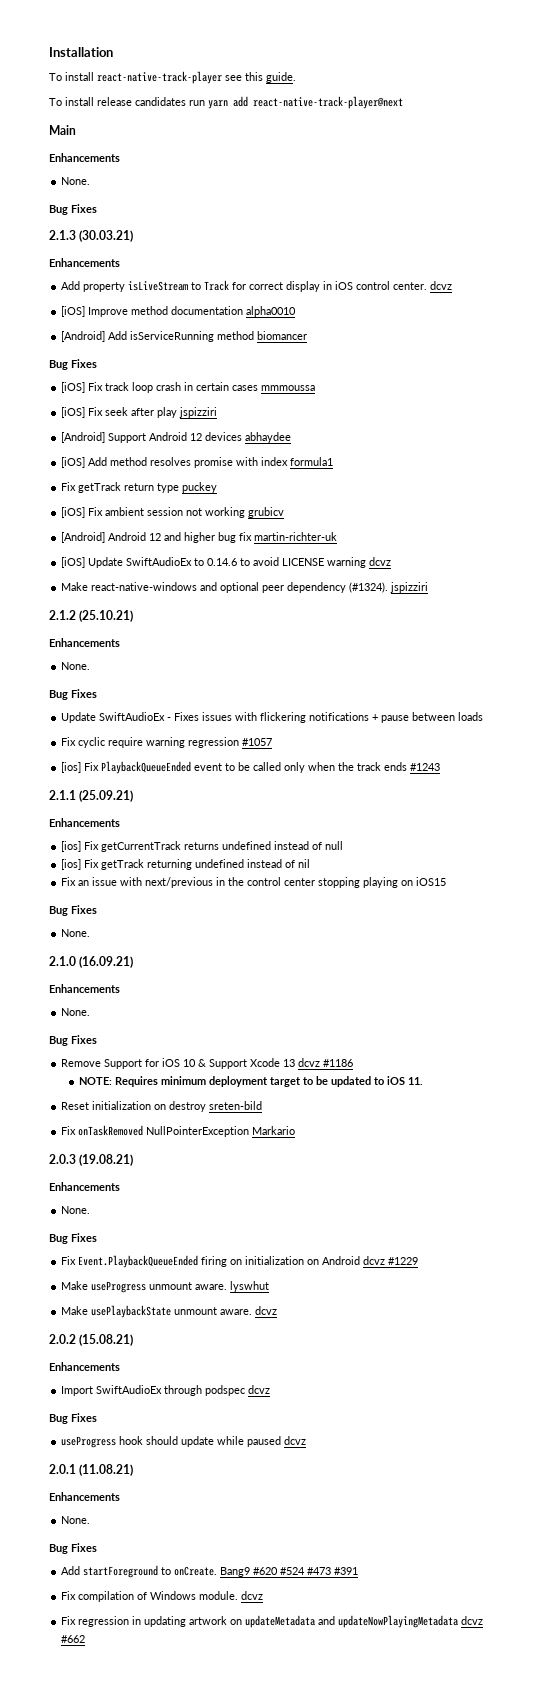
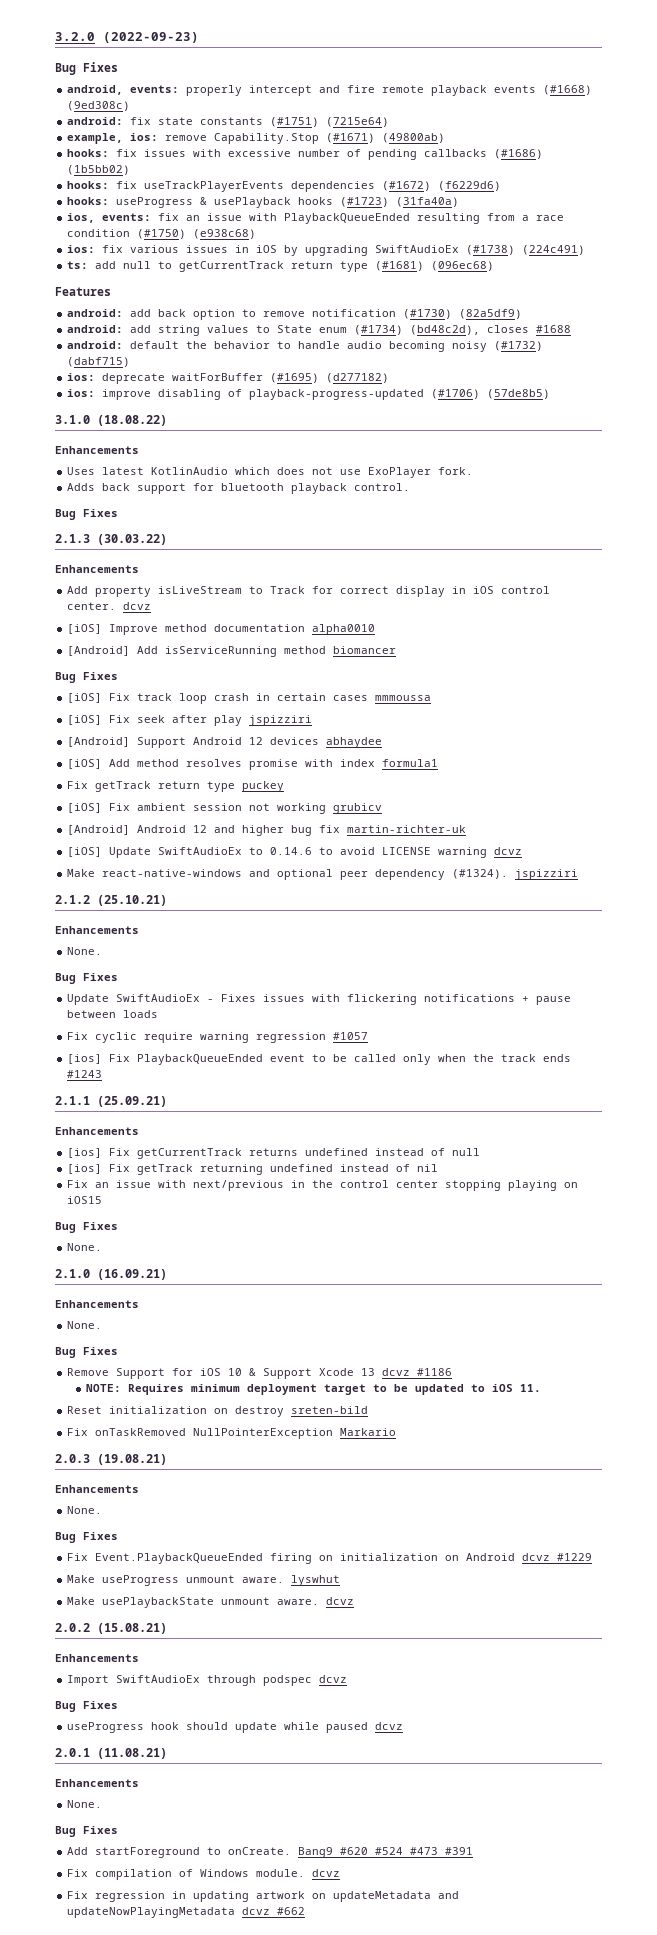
- Installation
- To install react-native-track-player see this guide.
- To install release candidates run yarn add react-native-track-player@next
- Main
+ 3.2.0 (2022-09-23)
+ Bug Fixes
+ android, events: properly intercept and fire remote playback events (#1668) (9ed308c)
+ android: fix state constants (#1751) (7215e64)
+ example, ios: remove Capability.Stop (#1671) (49800ab)
+ hooks: fix issues with excessive number of pending callbacks (#1686) (1b5bb02)
+ hooks: fix useTrackPlayerEvents dependencies (#1672) (f6229d6)
+ hooks: useProgress & usePlayback hooks (#1723) (31fa40a)
+ ios, events: fix an issue with PlaybackQueueEnded resulting from a race condition (#1750) (e938c68)
+ ios: fix various issues in iOS by upgrading SwiftAudioEx (#1738) (224c491)
+ ts: add null to getCurrentTrack return type (#1681) (096ec68)
+ Features
+ android: add back option to remove notification (#1730) (82a5df9)
+ android: add string values to State enum (#1734) (bd48c2d), closes #1688
+ android: default the behavior to handle audio becoming noisy (#1732) (dabf715)
+ ios: deprecate waitForBuffer (#1695) (d277182)
+ ios: improve disabling of playback-progress-updated (#1706) (57de8b5)
+ 3.1.0 (18.08.22)
  Enhancements
- None.
+ Uses latest KotlinAudio which does not use ExoPlayer fork.
+ Adds back support for bluetooth playback control.
- 2.1.3 (30.03.21)
+ 2.1.3 (30.03.22)

